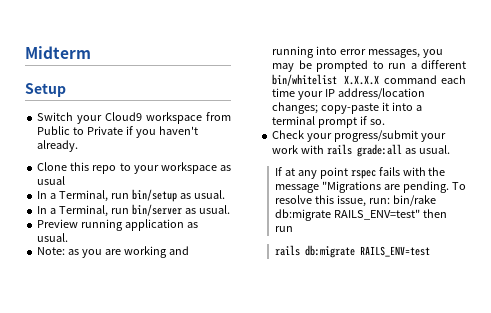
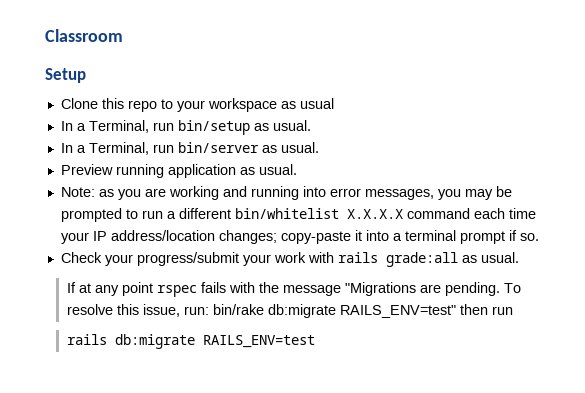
- Midterm
+ Classroom
- Switch your Cloud9 workspace from Public to Private if you haven't already.

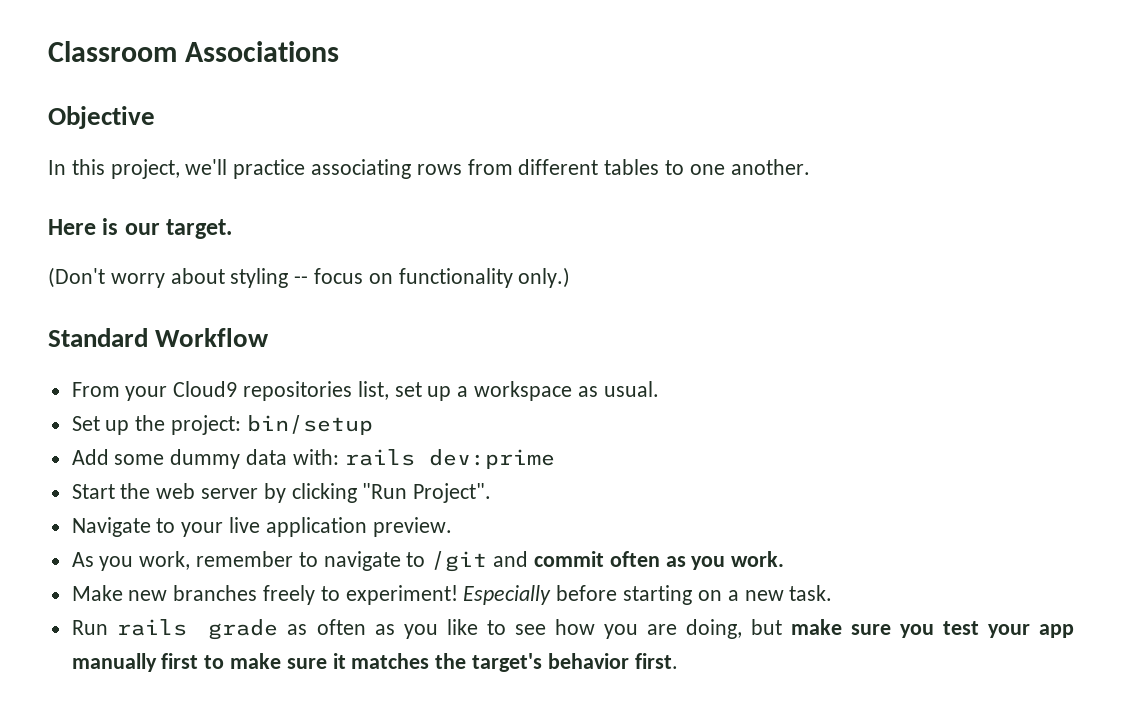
- Classroom
- Setup
- Clone this repo to your workspace as usual
- In a Terminal, run bin/setup as usual.
- In a Terminal, run bin/server as usual.
- Preview running application as usual.
- Note: as you are working and running into error messages, you may be prompted to run a different bin/whitelist X.X.X.X command each time your IP address/location changes; copy-paste it into a terminal prompt if so.
- Check your progress/submit your work with rails grade:all as usual.
- If at any point rspec fails with the message "Migrations are pending. To resolve this issue, run: bin/rake db:migrate RAILS_ENV=test" then run
- rails db:migrate RAILS_ENV=test
+ Classroom Associations
+ Objective
+ In this project, we'll practice associating rows from different tables to one another.
+ Here is our target.
+ (Don't worry about styling -- focus on functionality only.)
+ Standard Workflow
+ From your Cloud9 repositories list, set up a workspace as usual.
+ Set up the project: bin/setup
+ Add some dummy data with: rails dev:prime
+ Start the web server by clicking "Run Project".
+ Navigate to your live application preview.
+ As you work, remember to navigate to /git and commit often as you work.
+ Make new branches freely to experiment! Especially before starting on a new task.
+ Run rails grade as often as you like to see how you are doing, but make sure you test your app manually first to make sure it matches the target's behavior first.

